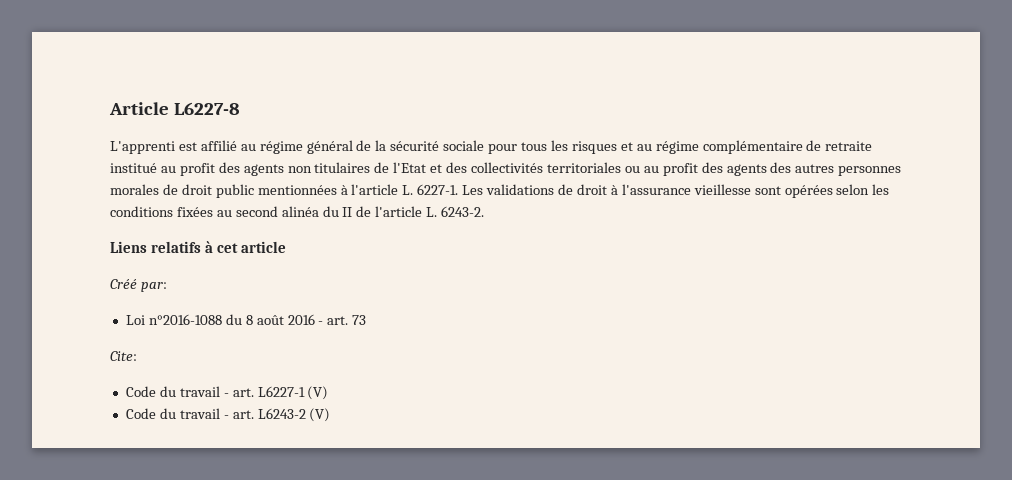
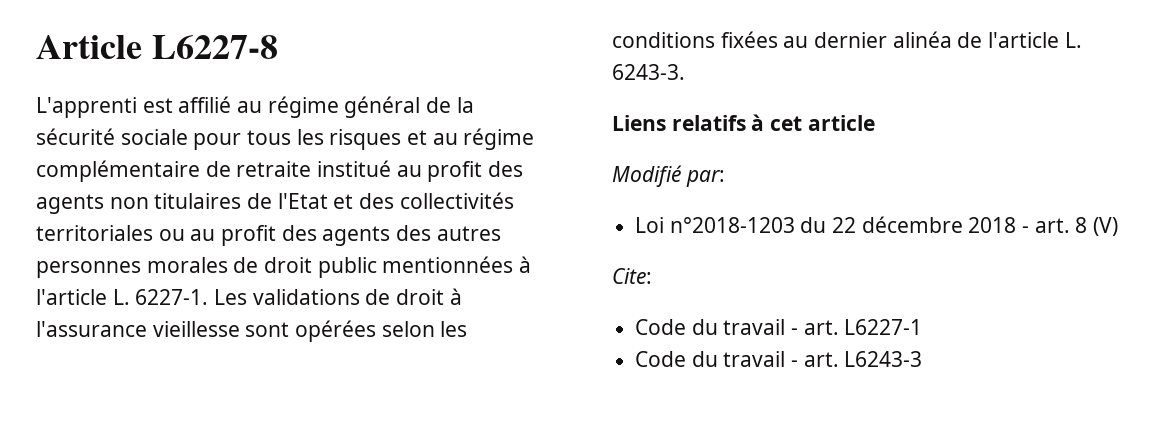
- Les validations de droit à l'assurance vieillesse sont opérées selon les conditions fixées au second alinéa du II de l'article L. 6243-2.
+ Les validations de droit à l'assurance vieillesse sont opérées selon les conditions fixées au dernier alinéa de l'article L. 6243-3.
- Créé par:
+ Modifié par:
- Loi n°2016-1088 du 8 août 2016 - art. 73
+ Loi n°2018-1203 du 22 décembre 2018 - art. 8 (V)
- Code du travail - art. L6227-1 (V)
- Code du travail - art. L6243-2 (V)
+ Code du travail - art. L6227-1
+ Code du travail - art. L6243-3

